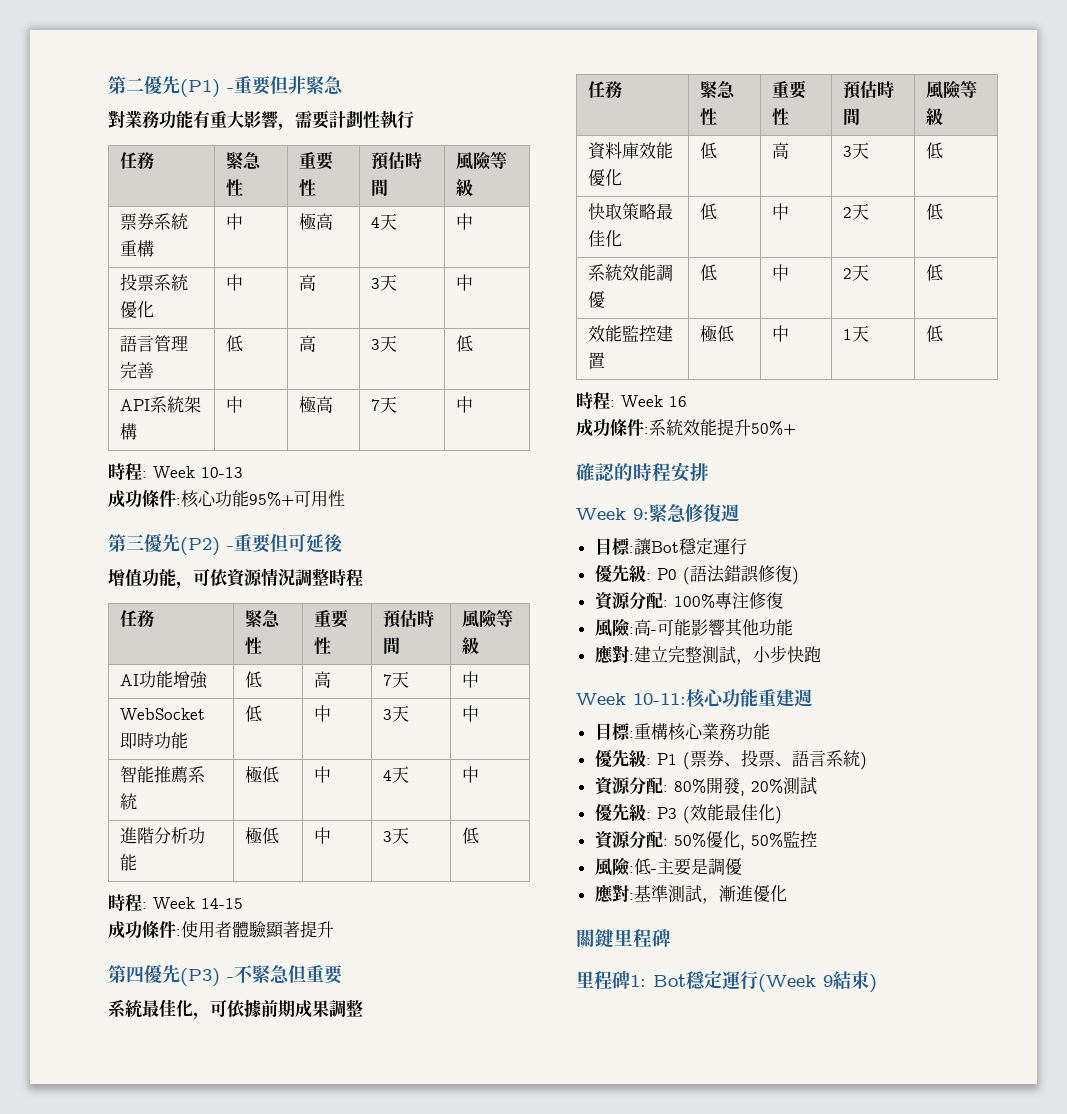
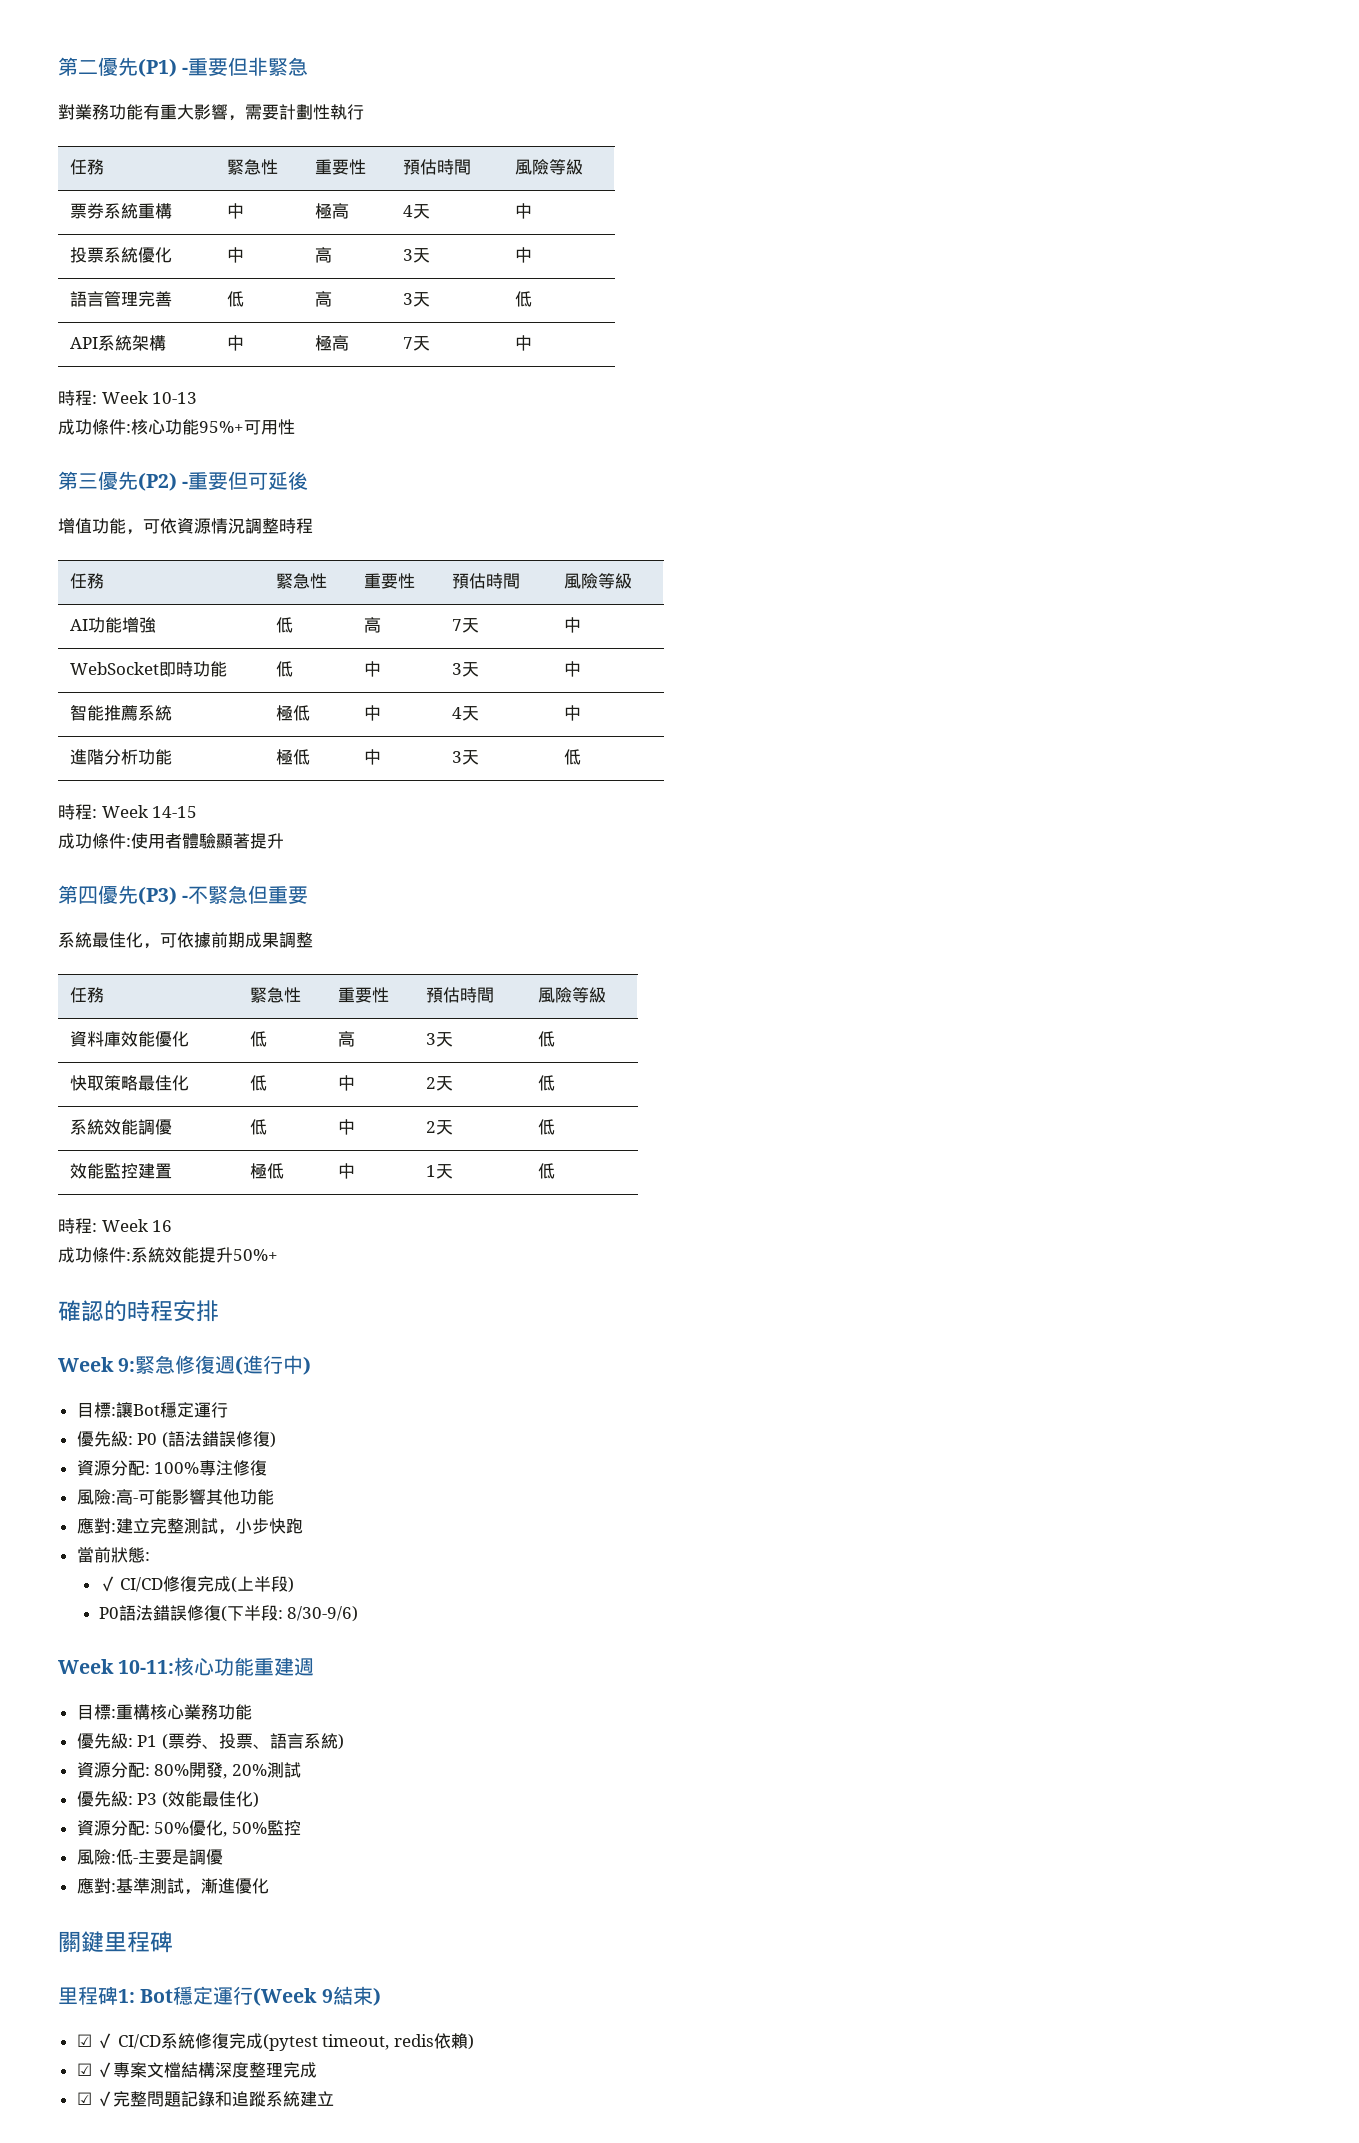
- Week 9:緊急修復週
+ Week 9:緊急修復週(進行中)
+ 當前狀態:
+ ✓ CI/CD修復完成(上半段)
+ P0語法錯誤修復(下半段: 8/30-9/6)
+ ☑ ✓ CI/CD系統修復完成(pytest timeout, redis依賴)
+ ☑ ✓專案文檔結構深度整理完成
+ ☑ ✓完整問題記錄和追蹤系統建立

